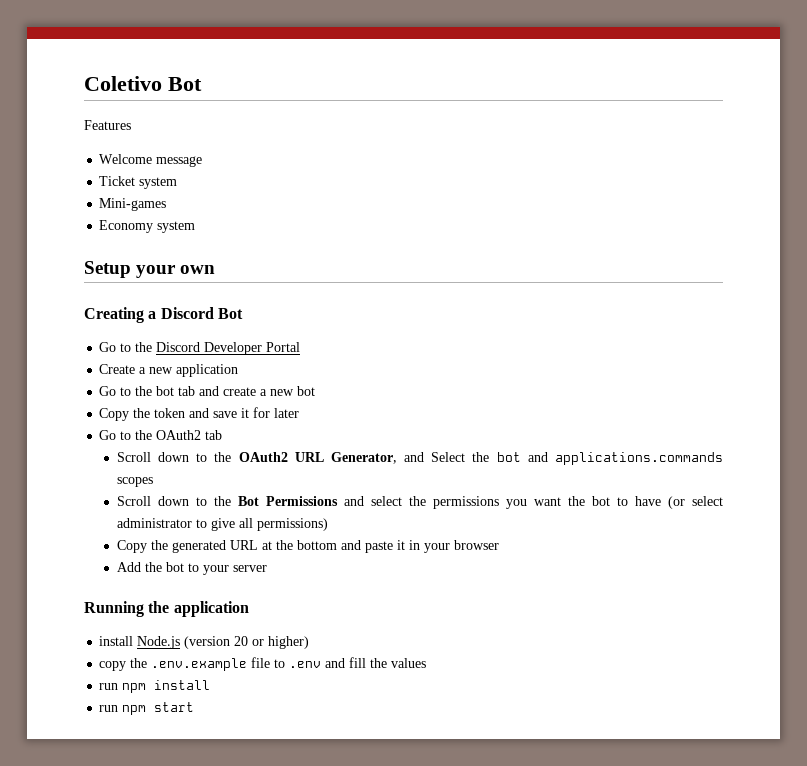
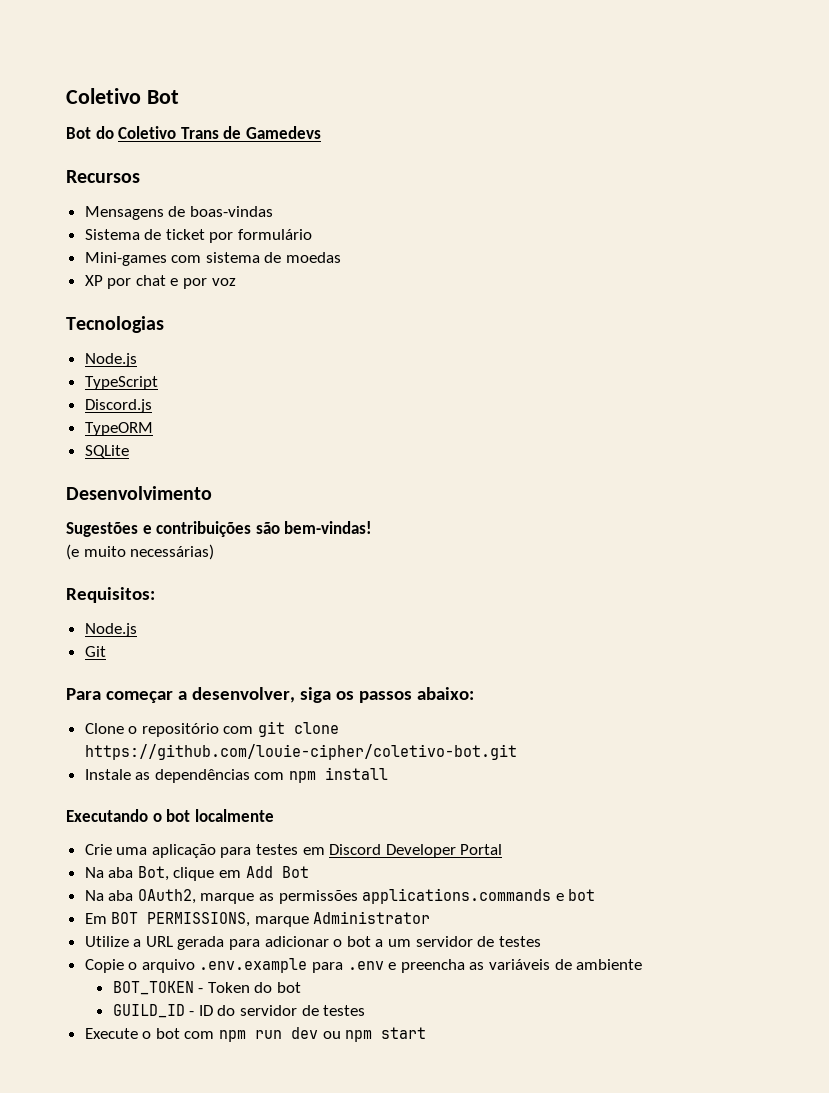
- Features
- Welcome message
- Ticket system
- Mini-games
- Economy system
- Setup your own
- Creating a Discord Bot
- Go to the Discord Developer Portal
- Create a new application
- Go to the bot tab and create a new bot
- Copy the token and save it for later
- Go to the OAuth2 tab
- Scroll down to the OAuth2 URL Generator, and Select the bot and applications.commands scopes
- Scroll down to the Bot Permissions and select the permissions you want the bot to have (or select administrator to give all permissions)
- Copy the generated URL at the bottom and paste it in your browser
- Add the bot to your server
- Running the application
- install Node.js (version 20 or higher)
- copy the .env.example file to .env and fill the values
- run npm install
- run npm start
+ Bot do Coletivo Trans de Gamedevs
+ Recursos
+ Mensagens de boas-vindas
+ Sistema de ticket por formulário
+ Mini-games com sistema de moedas
+ XP por chat e por voz
+ Tecnologias
+ Node.js
+ TypeScript
+ Discord.js
+ TypeORM
+ SQLite
+ Desenvolvimento
+ Sugestões e contribuições são bem-vindas!
+ (e muito necessárias)
+ Requisitos:
+ Node.js
+ Git
+ Para começar a desenvolver, siga os passos abaixo:
+ Clone o repositório com git clone https://github.com/louie-cipher/coletivo-bot.git
+ Instale as dependências com npm install
+ Executando o bot localmente
+ Crie uma aplicação para testes em Discord Developer Portal
+ Na aba Bot, clique em Add Bot
+ Na aba OAuth2, marque as permissões applications.commands e bot
+ Em BOT PERMISSIONS, marque Administrator
+ Utilize a URL gerada para adicionar o bot a um servidor de testes
+ Copie o arquivo .env.example para .env e preencha as variáveis de ambiente
+ BOT_TOKEN - Token do bot
+ GUILD_ID - ID do servidor de testes
+ Execute o bot com npm run dev ou npm start

